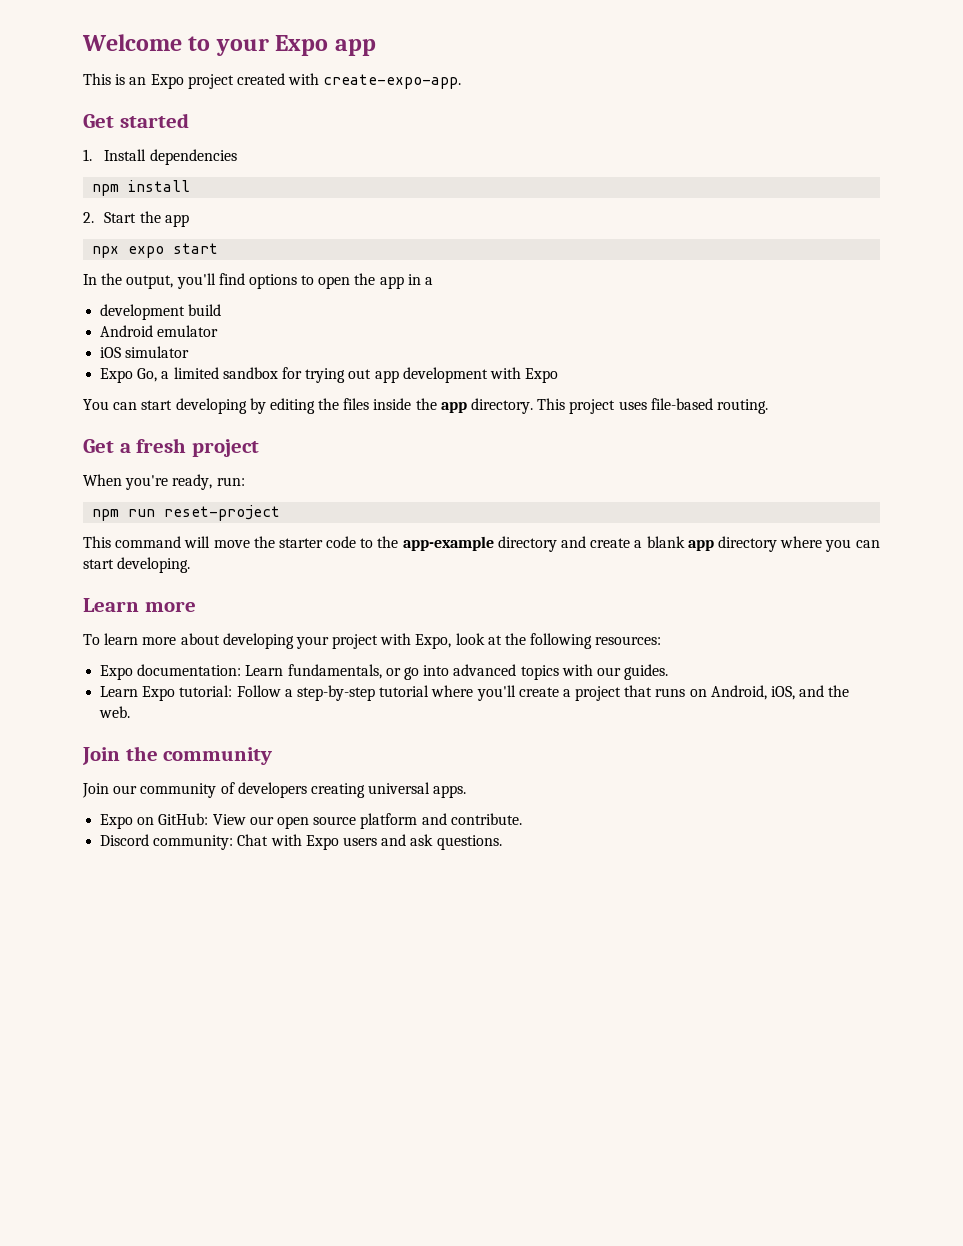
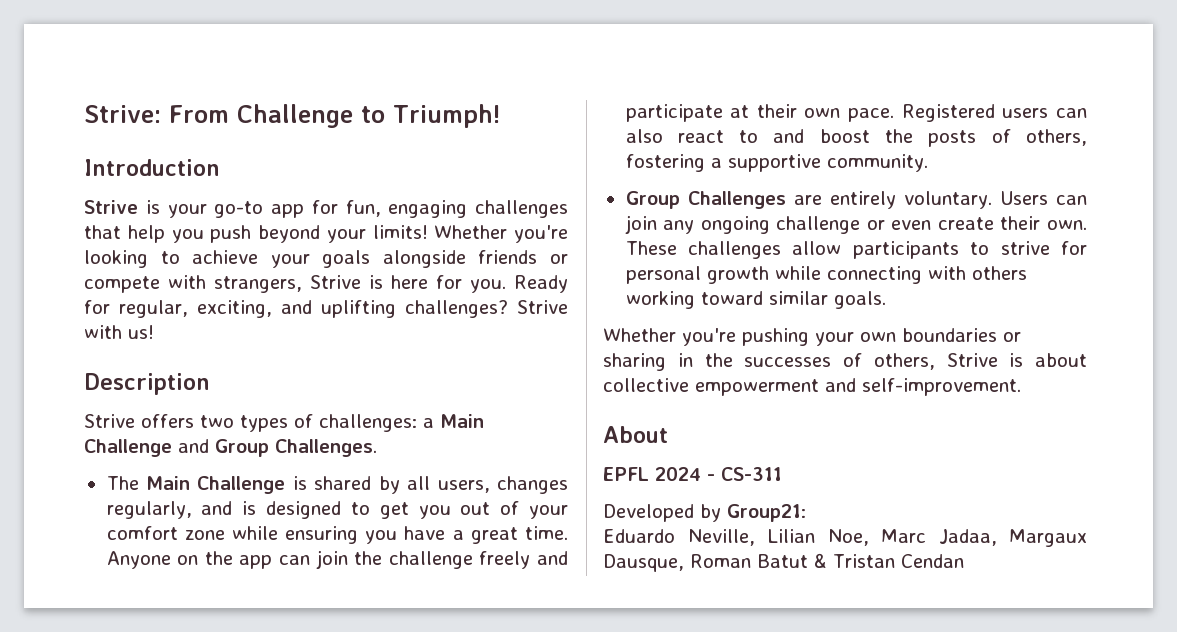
- Welcome to your Expo app
- This is an Expo project created with create-expo-app.
- Get started
- 1. Install dependencies
- npm install
- 2. Start the app
- npx expo start
- In the output, you'll find options to open the app in a
- development build
- Android emulator
- iOS simulator
- Expo Go, a limited sandbox for trying out app development with Expo
- You can start developing by editing the files inside the app directory. This project uses file-based routing.
- Get a fresh project
- When you're ready, run:
- npm run reset-project
- This command will move the starter code to the app-example directory and create a blank app directory where you can start developing.
- Learn more
- To learn more about developing your project with Expo, look at the following resources:
- Expo documentation: Learn fundamentals, or go into advanced topics with our guides.
- Learn Expo tutorial: Follow a step-by-step tutorial where you'll create a project that runs on Android, iOS, and the web.
- Join the community
- Join our community of developers creating universal apps.
- Expo on GitHub: View our open source platform and contribute.
- Discord community: Chat with Expo users and ask questions.
+ Strive: From Challenge to Triumph!
+ Introduction
+ Strive is your go-to app for fun, engaging challenges that help you push beyond your limits! Whether you're looking to achieve your goals alongside friends or compete with strangers, Strive is here for you. Ready for regular, exciting, and uplifting challenges? Strive with us!
+ Description
+ Strive offers two types of challenges: a Main Challenge and Group Challenges.
+ The Main Challenge is shared by all users, changes regularly, and is designed to get you out of your comfort zone while ensuring you have a great time. Anyone on the app can join the challenge freely and participate at their own pace. Registered users can also react to and boost the posts of others, fostering a supportive community.
+ Group Challenges are entirely voluntary. Users can join any ongoing challenge or even create their own. These challenges allow participants to strive for personal growth while connecting with others working toward similar goals.
+ Whether you're pushing your own boundaries or sharing in the successes of others, Strive is about collective empowerment and self-improvement.
+ About
+ EPFL 2024 - CS-311
+ Developed by Group21:
+ Eduardo Neville, Lilian Noe, Marc Jadaa, Margaux Dausque, Roman Batut & Tristan Cendan

